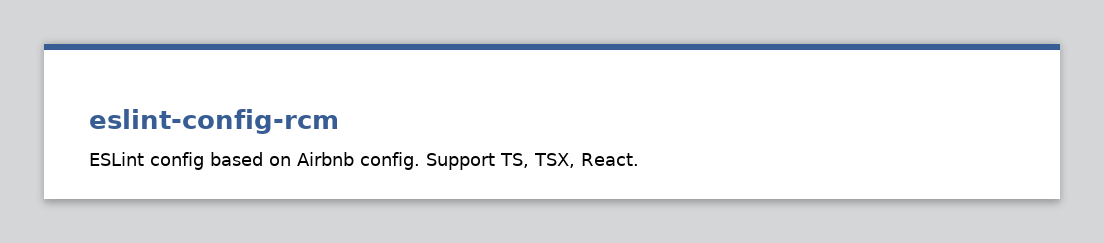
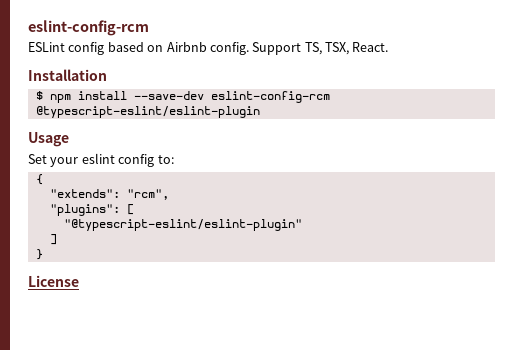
+ Installation
+ $ npm install --save-dev eslint-config-rcm @typescript-eslint/eslint-plugin
+ Usage
+ Set your eslint config to:
+ {
+ "extends": "rcm",
+ "plugins": [
+ "@typescript-eslint/eslint-plugin"
+ ]
+ }
+ License

